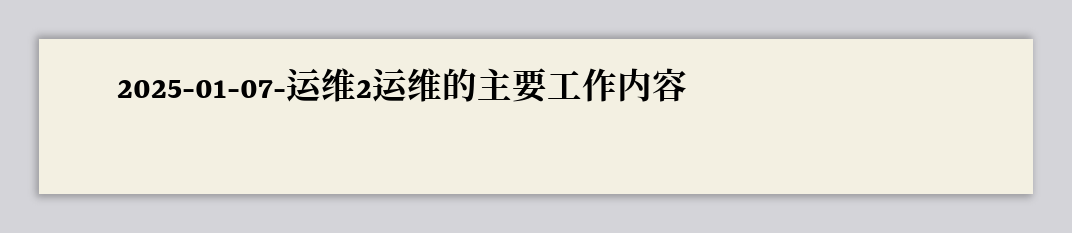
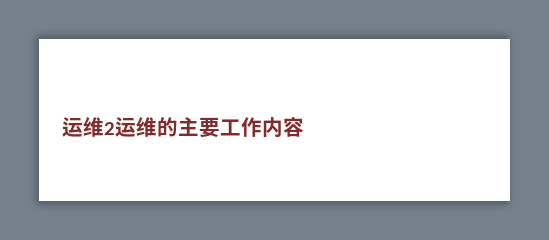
- 2025-01-07-运维2运维的主要工作内容
+ 运维2运维的主要工作内容

